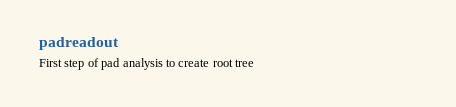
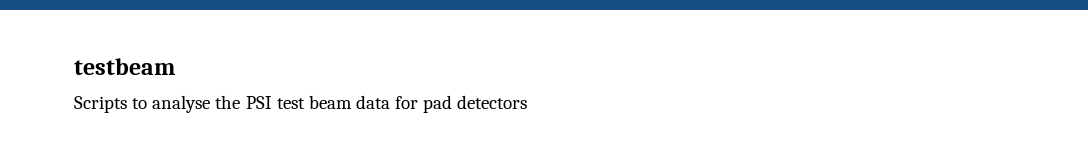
- padreadout
- First step of pad analysis to create root tree
+ testbeam
+ Scripts to analyse the PSI test beam data for pad detectors

